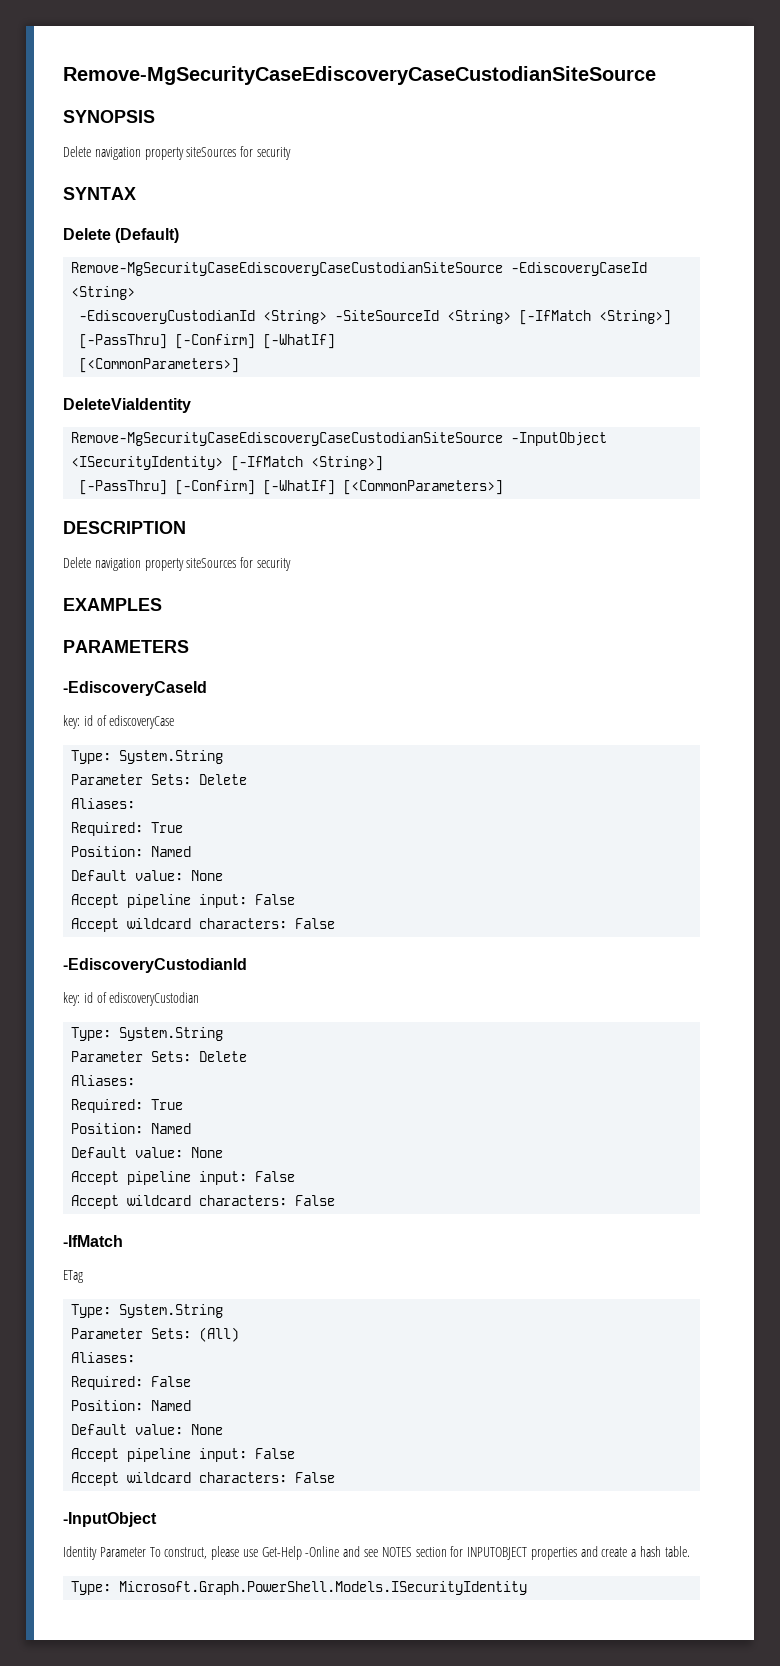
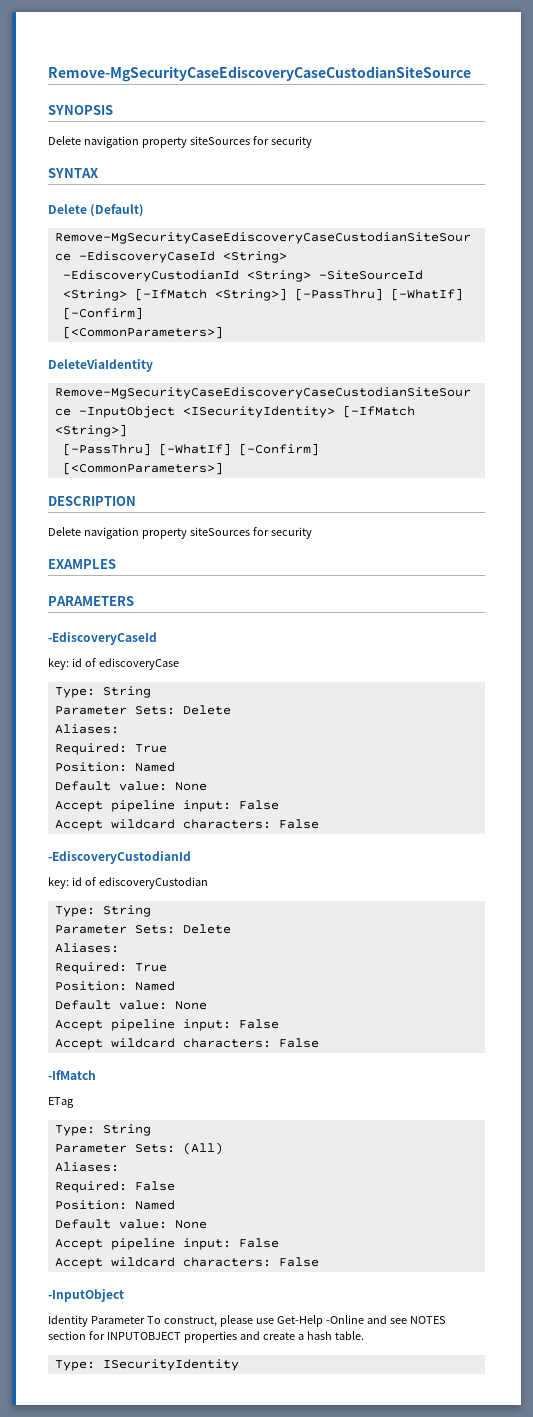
- -EdiscoveryCustodianId <String> -SiteSourceId <String> [-IfMatch <String>] [-PassThru] [-Confirm] [-WhatIf]
+ -EdiscoveryCustodianId <String> -SiteSourceId <String> [-IfMatch <String>] [-PassThru] [-WhatIf] [-Confirm]
- [-PassThru] [-Confirm] [-WhatIf] [<CommonParameters>]
+ [-PassThru] [-WhatIf] [-Confirm] [<CommonParameters>]
  key: id of ediscoveryCase
- Type: System.String
+ Type: String
  key: id of ediscoveryCustodian
- Type: System.String
+ Type: String
  ETag
- Type: System.String
+ Type: String
- Type: Microsoft.Graph.PowerShell.Models.ISecurityIdentity
+ Type: ISecurityIdentity

